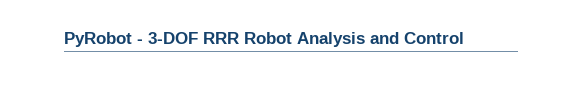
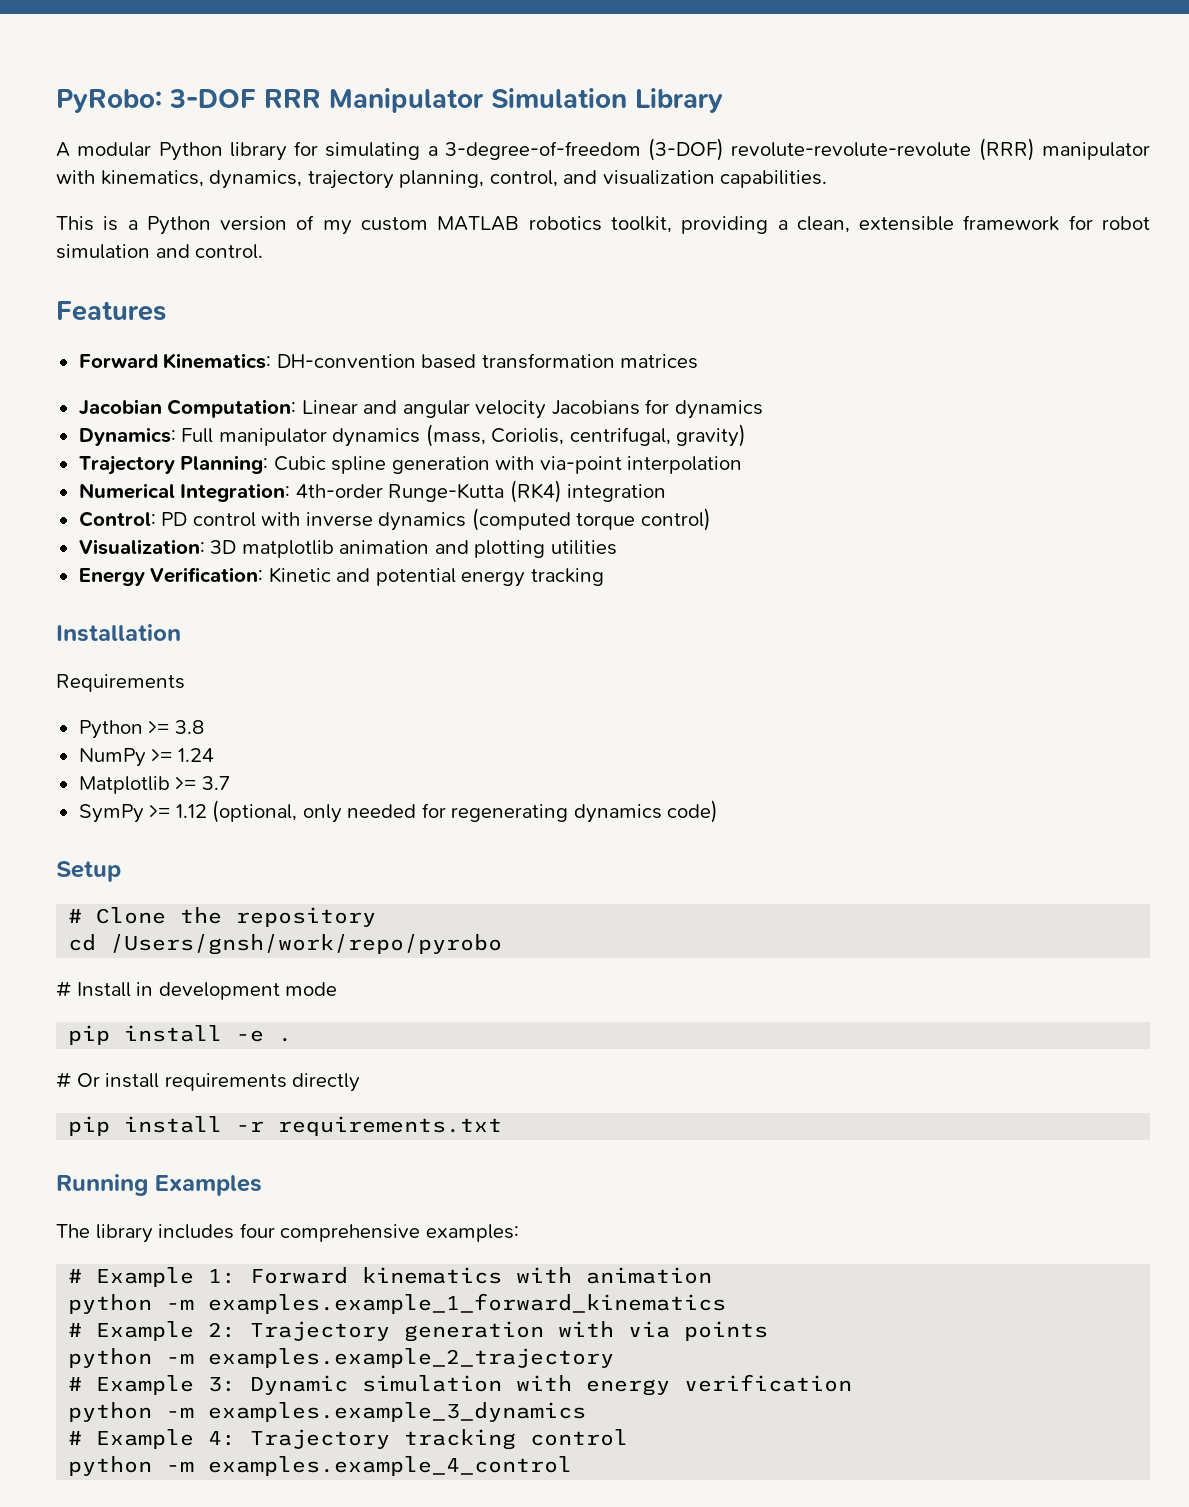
- PyRobot - 3-DOF RRR Robot Analysis and Control
+ PyRobo: 3-DOF RRR Manipulator Simulation Library
+ A modular Python library for simulating a 3-degree-of-freedom (3-DOF) revolute-revolute-revolute (RRR) manipulator with kinematics, dynamics, trajectory planning, control, and visualization capabilities.
+ This is a Python version of my custom MATLAB robotics toolkit, providing a clean, extensible framework for robot simulation and control.
+ Features
+ Forward Kinematics: DH-convention based transformation matrices
+ Jacobian Computation: Linear and angular velocity Jacobians for dynamics
+ Dynamics: Full manipulator dynamics (mass, Coriolis, centrifugal, gravity)
+ Trajectory Planning: Cubic spline generation with via-point interpolation
+ Numerical Integration: 4th-order Runge-Kutta (RK4) integration
+ Control: PD control with inverse dynamics (computed torque control)
+ Visualization: 3D matplotlib animation and plotting utilities
+ Energy Verification: Kinetic and potential energy tracking
+ Installation
+ Requirements
+ Python >= 3.8
+ NumPy >= 1.24
+ Matplotlib >= 3.7
+ SymPy >= 1.12 (optional, only needed for regenerating dynamics code)
+ Setup
+ # Clone the repository
+ cd /Users/gnsh/work/repo/pyrobo
+ # Install in development mode
+ pip install -e .
+ # Or install requirements directly
+ pip install -r requirements.txt
+ Running Examples
+ The library includes four comprehensive examples:
+ # Example 1: Forward kinematics with animation
+ python -m examples.example_1_forward_kinematics
+ # Example 2: Trajectory generation with via points
+ python -m examples.example_2_trajectory
+ # Example 3: Dynamic simulation with energy verification
+ python -m examples.example_3_dynamics
+ # Example 4: Trajectory tracking control
+ python -m examples.example_4_control

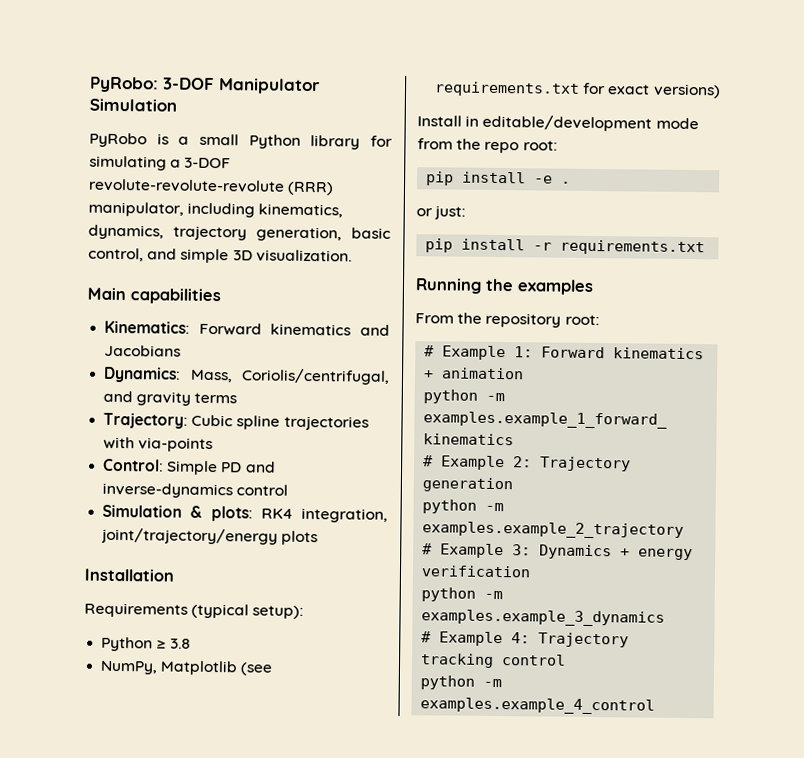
- PyRobo: 3-DOF RRR Manipulator Simulation Library
- A modular Python library for simulating a 3-degree-of-freedom (3-DOF) revolute-revolute-revolute (RRR) manipulator with kinematics, dynamics, trajectory planning, control, and visualization capabilities.
- This is a Python version of my custom MATLAB robotics toolkit, providing a clean, extensible framework for robot simulation and control.
- Features
- Forward Kinematics: DH-convention based transformation matrices
- Jacobian Computation: Linear and angular velocity Jacobians for dynamics
+ PyRobo: 3-DOF Manipulator Simulation
+ PyRobo is a small Python library for simulating a 3-DOF revolute-revolute-revolute (RRR) manipulator, including kinematics, dynamics, trajectory generation, basic control, and simple 3D visualization.
+ Main capabilities
+ Kinematics: Forward kinematics and Jacobians
- Dynamics: Full manipulator dynamics (mass, Coriolis, centrifugal, gravity)
- Trajectory Planning: Cubic spline generation with via-point interpolation
- Numerical Integration: 4th-order Runge-Kutta (RK4) integration
- Control: PD control with inverse dynamics (computed torque control)
- Visualization: 3D matplotlib animation and plotting utilities
- Energy Verification: Kinetic and potential energy tracking
+ Dynamics: Mass, Coriolis/centrifugal, and gravity terms
+ Trajectory: Cubic spline trajectories with via-points
+ Control: Simple PD and inverse-dynamics control
+ Simulation & plots: RK4 integration, joint/trajectory/energy plots
- Requirements
- Python >= 3.8
+ Requirements (typical setup):
+ Python ≥ 3.8
- NumPy >= 1.24
- Matplotlib >= 3.7
- SymPy >= 1.12 (optional, only needed for regenerating dynamics code)
- Setup
- # Clone the repository
- cd /Users/gnsh/work/repo/pyrobo
- # Install in development mode
+ NumPy, Matplotlib (see requirements.txt for exact versions)
+ Install in editable/development mode from the repo root:
- # Or install requirements directly
+ or just:
- Running Examples
- The library includes four comprehensive examples:
+ Running the examples
+ From the repository root:
- # Example 1: Forward kinematics with animation
+ # Example 1: Forward kinematics + animation
- # Example 2: Trajectory generation with via points
+ # Example 2: Trajectory generation
- # Example 3: Dynamic simulation with energy verification
+ # Example 3: Dynamics + energy verification

